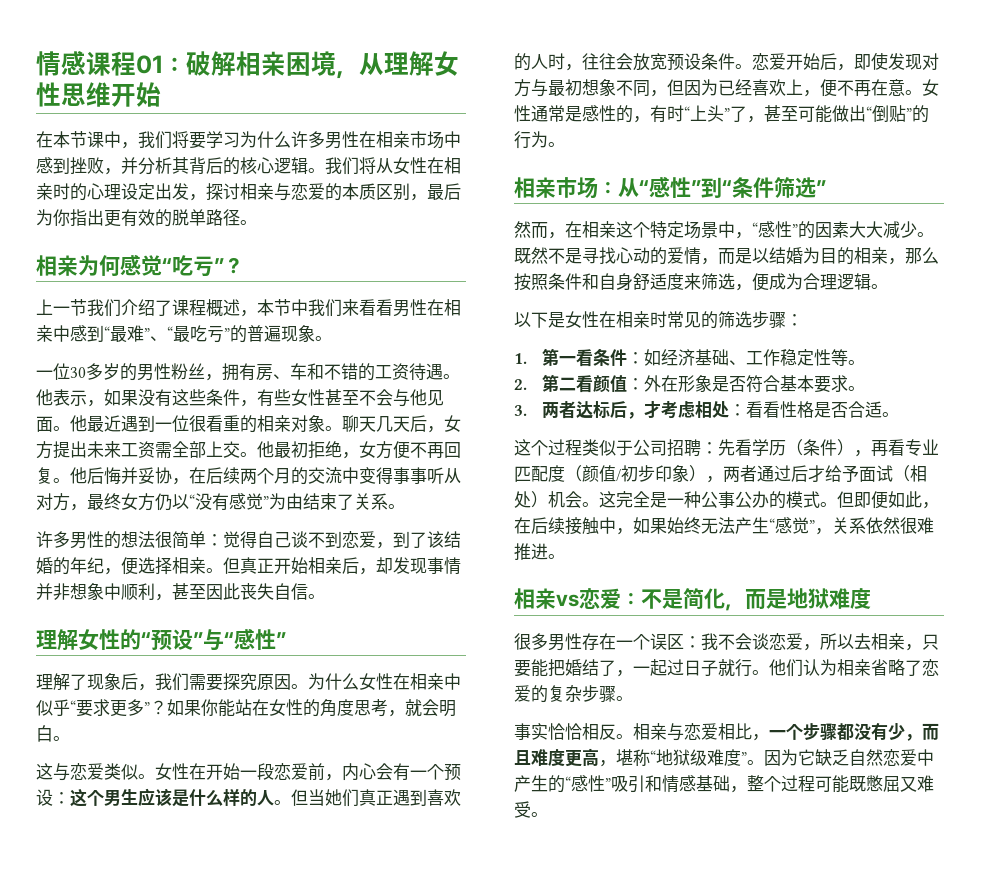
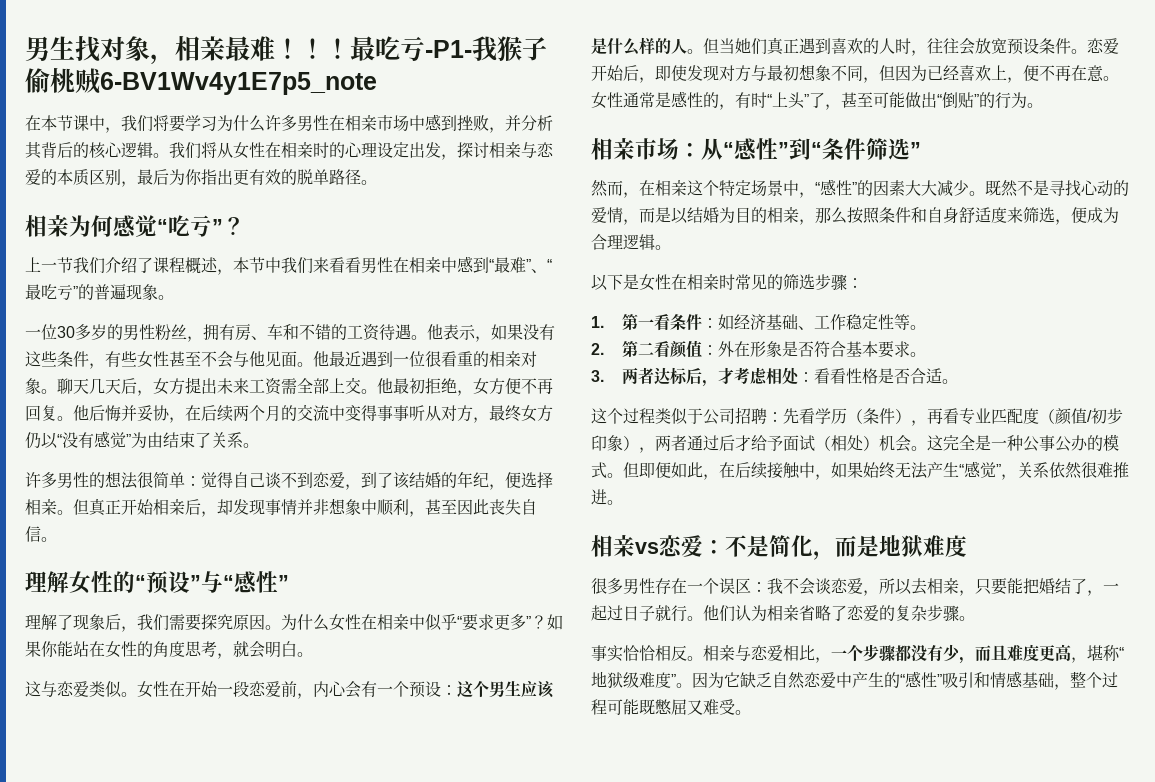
- 情感课程01：破解相亲困境，从理解女性思维开始
+ 男生找对象，相亲最难！！！最吃亏-P1-我猴子偷桃贼6-BV1Wv4y1E7p5_note

